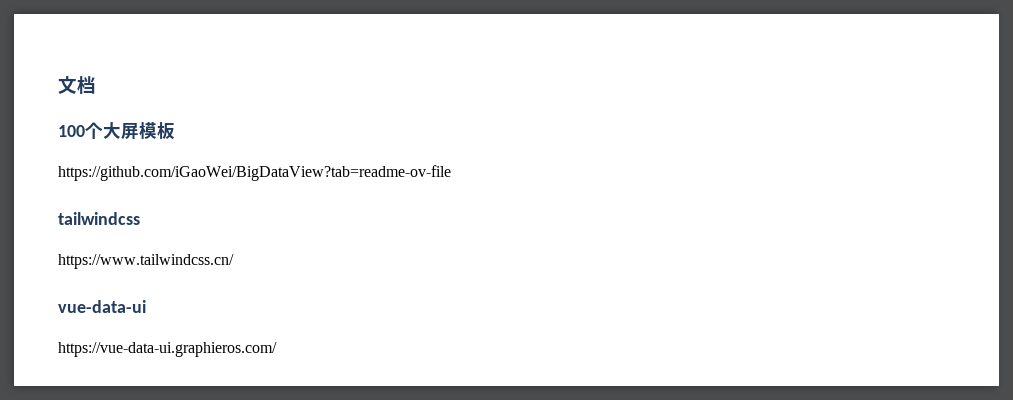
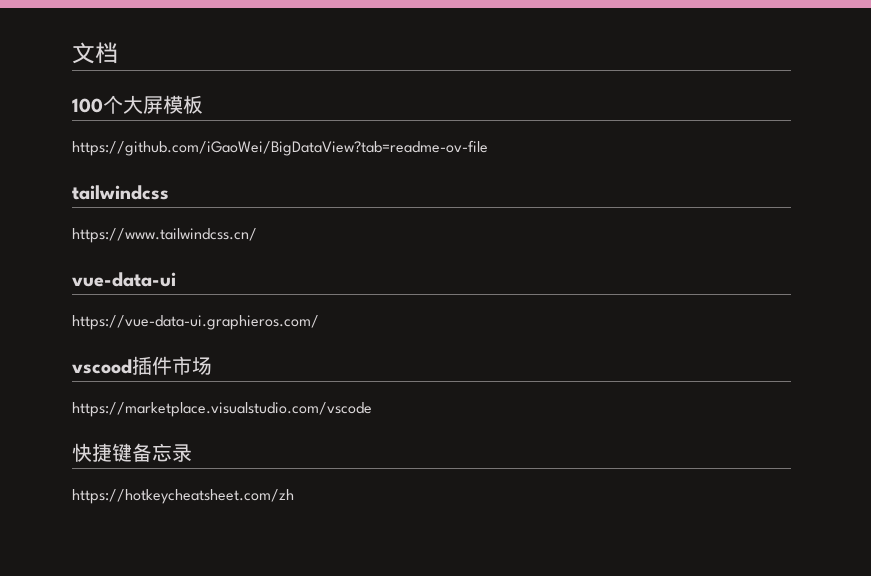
+ vscood插件市场
+ https://marketplace.visualstudio.com/vscode
+ 快捷键备忘录
+ https://hotkeycheatsheet.com/zh

